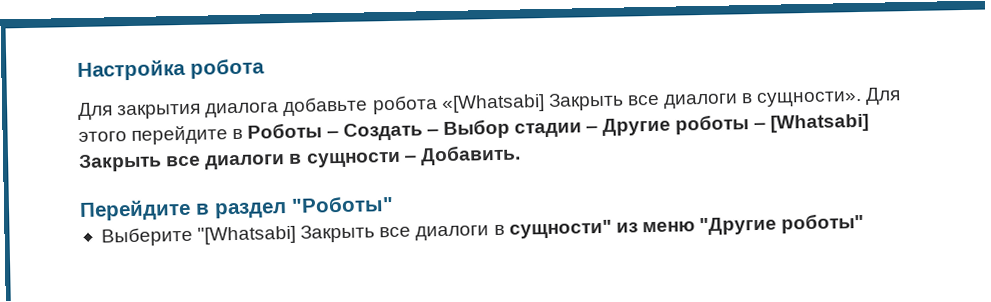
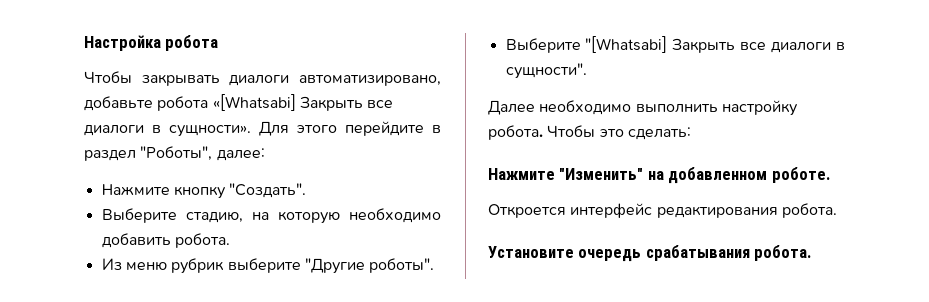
- Для закрытия диалога добавьте робота «[Whatsabi] Закрыть все диалоги в сущности».
+ Чтобы закрывать диалоги автоматизировано, добавьте робота «[Whatsabi] Закрыть все диалоги в сущности».
- Для этого перейдите в Роботы ‒ Создать ‒ Выбор стадии ‒ Другие роботы ‒ [Whatsabi] Закрыть все диалоги в сущности ‒ Добавить.
- Перейдите в раздел "Роботы"
+ Для этого перейдите в раздел "Роботы", далее:
+ Нажмите кнопку "Создать".
+ Выберите стадию, на которую необходимо добавить робота.
+ Из меню рубрик выберите "Другие роботы".
- Выберите "[Whatsabi] Закрыть все диалоги в сущности" из меню "Другие роботы"
+ Выберите "[Whatsabi] Закрыть все диалоги в сущности".
+ Далее необходимо выполнить настройку робота. Чтобы это сделать:
+ Нажмите "Изменить" на добавленном роботе.
+ Откроется интерфейс редактирования робота.
+ Установите очередь срабатывания робота.

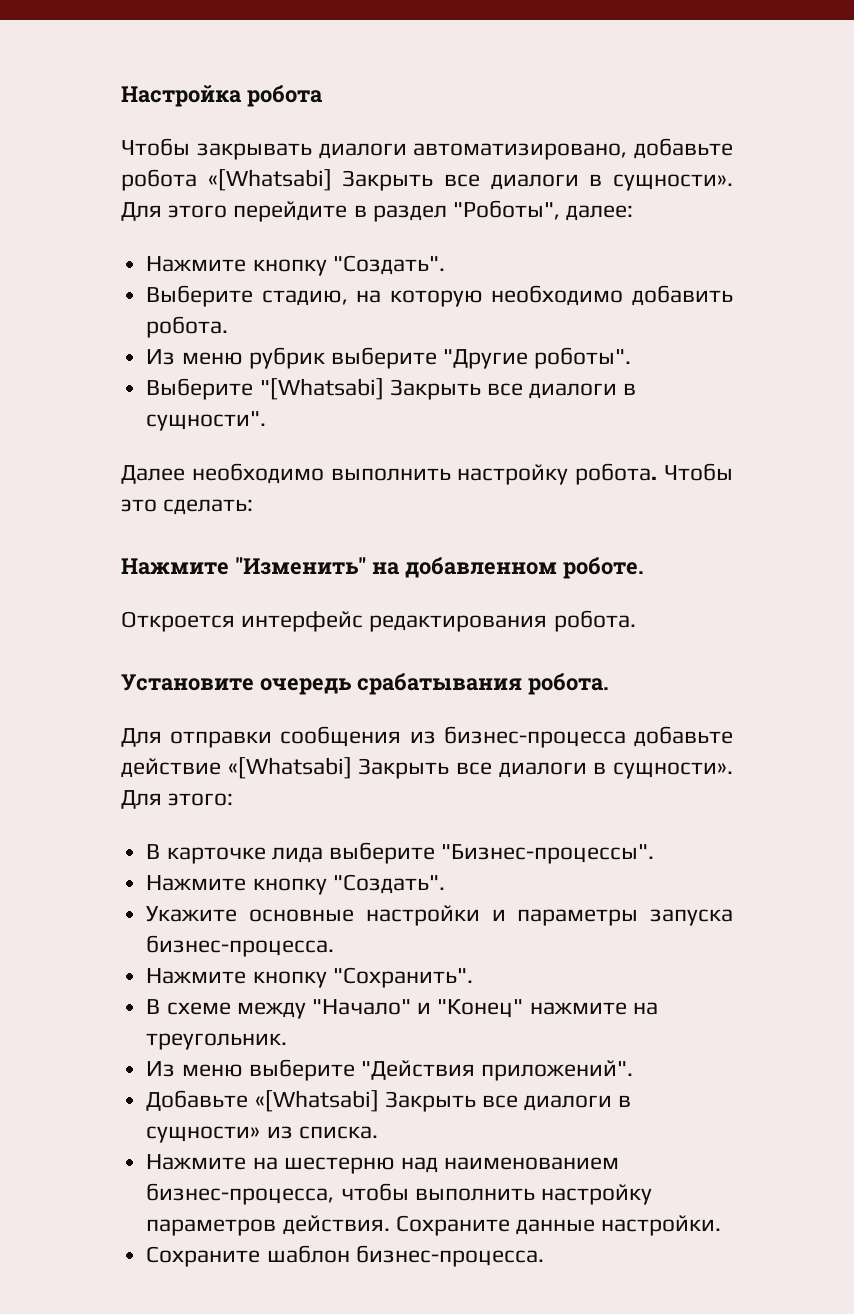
+ Для отправки сообщения из бизнес-процесса добавьте действие «[Whatsabi] Закрыть все диалоги в сущности». Для этого:
+ В карточке лида выберите "Бизнес-процессы".
+ Нажмите кнопку "Создать".
+ Укажите основные настройки и параметры запуска бизнес-процесса.
+ Нажмите кнопку "Сохранить".
+ В схеме между "Начало" и "Конец" нажмите на треугольник.
+ Из меню выберите "Действия приложений".
+ Добавьте «[Whatsabi] Закрыть все диалоги в сущности» из списка.
+ Нажмите на шестерню над наименованием бизнес-процесса, чтобы выполнить настройку параметров действия. Сохраните данные настройки.
+ Сохраните шаблон бизнес-процесса.

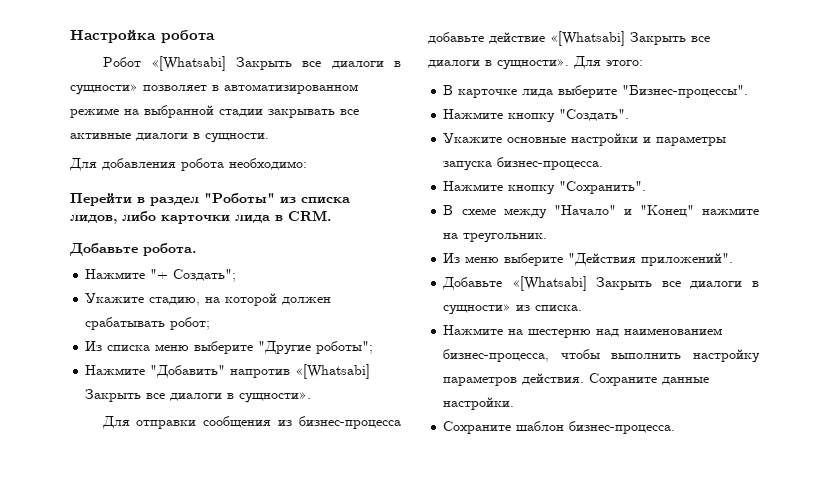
- Чтобы закрывать диалоги автоматизировано, добавьте робота «[Whatsabi] Закрыть все диалоги в сущности». Для этого перейдите в раздел "Роботы", далее:
- Нажмите кнопку "Создать".
- Выберите стадию, на которую необходимо добавить робота.
- Из меню рубрик выберите "Другие роботы".
- Выберите "[Whatsabi] Закрыть все диалоги в сущности".
- Далее необходимо выполнить настройку робота. Чтобы это сделать:
- Нажмите "Изменить" на добавленном роботе.
- Откроется интерфейс редактирования робота.
- Установите очередь срабатывания робота.
+ Робот «[Whatsabi] Закрыть все диалоги в сущности» позволяет в автоматизированном режиме на выбранной стадии закрывать все активные диалоги в сущности.
+ Для добавления робота необходимо:
+ Перейти в раздел "Роботы" из списка лидов, либо карточки лида в CRM.
+ Добавьте робота.
+ Нажмите "+ Создать";
+ Укажите стадию, на которой должен срабатывать робот;
+ Из списка меню выберите "Другие роботы";
+ Нажмите "Добавить" напротив «[Whatsabi] Закрыть все диалоги в сущности».

